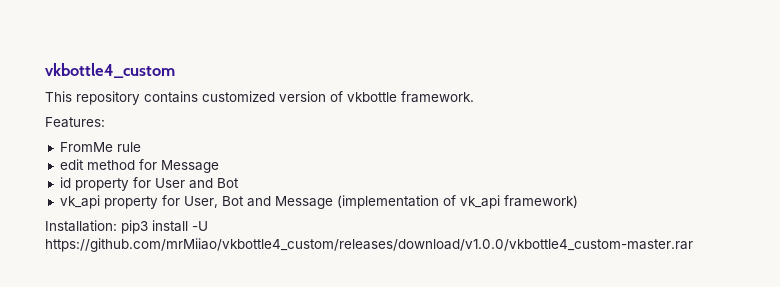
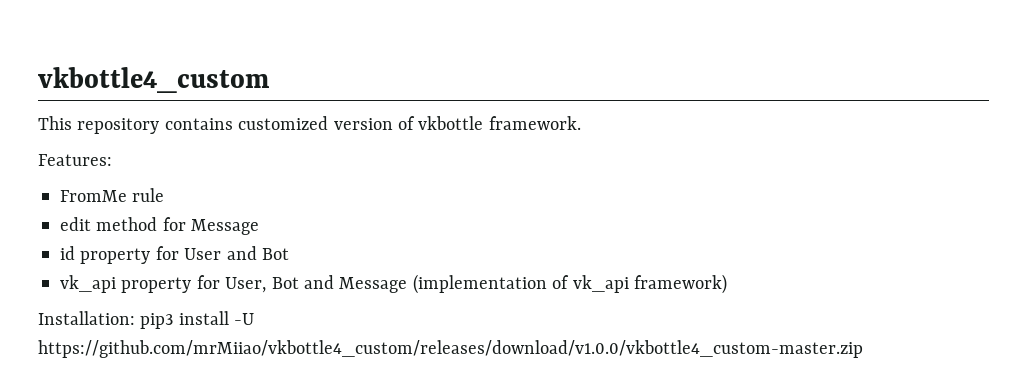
- Installation: pip3 install -U https://github.com/mrMiiao/vkbottle4_custom/releases/download/v1.0.0/vkbottle4_custom-master.rar
+ Installation: pip3 install -U https://github.com/mrMiiao/vkbottle4_custom/releases/download/v1.0.0/vkbottle4_custom-master.zip

